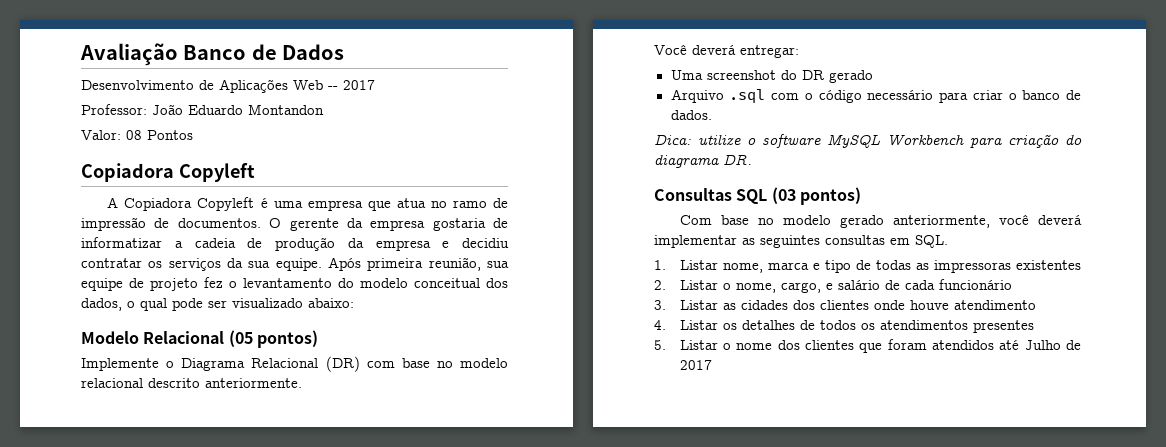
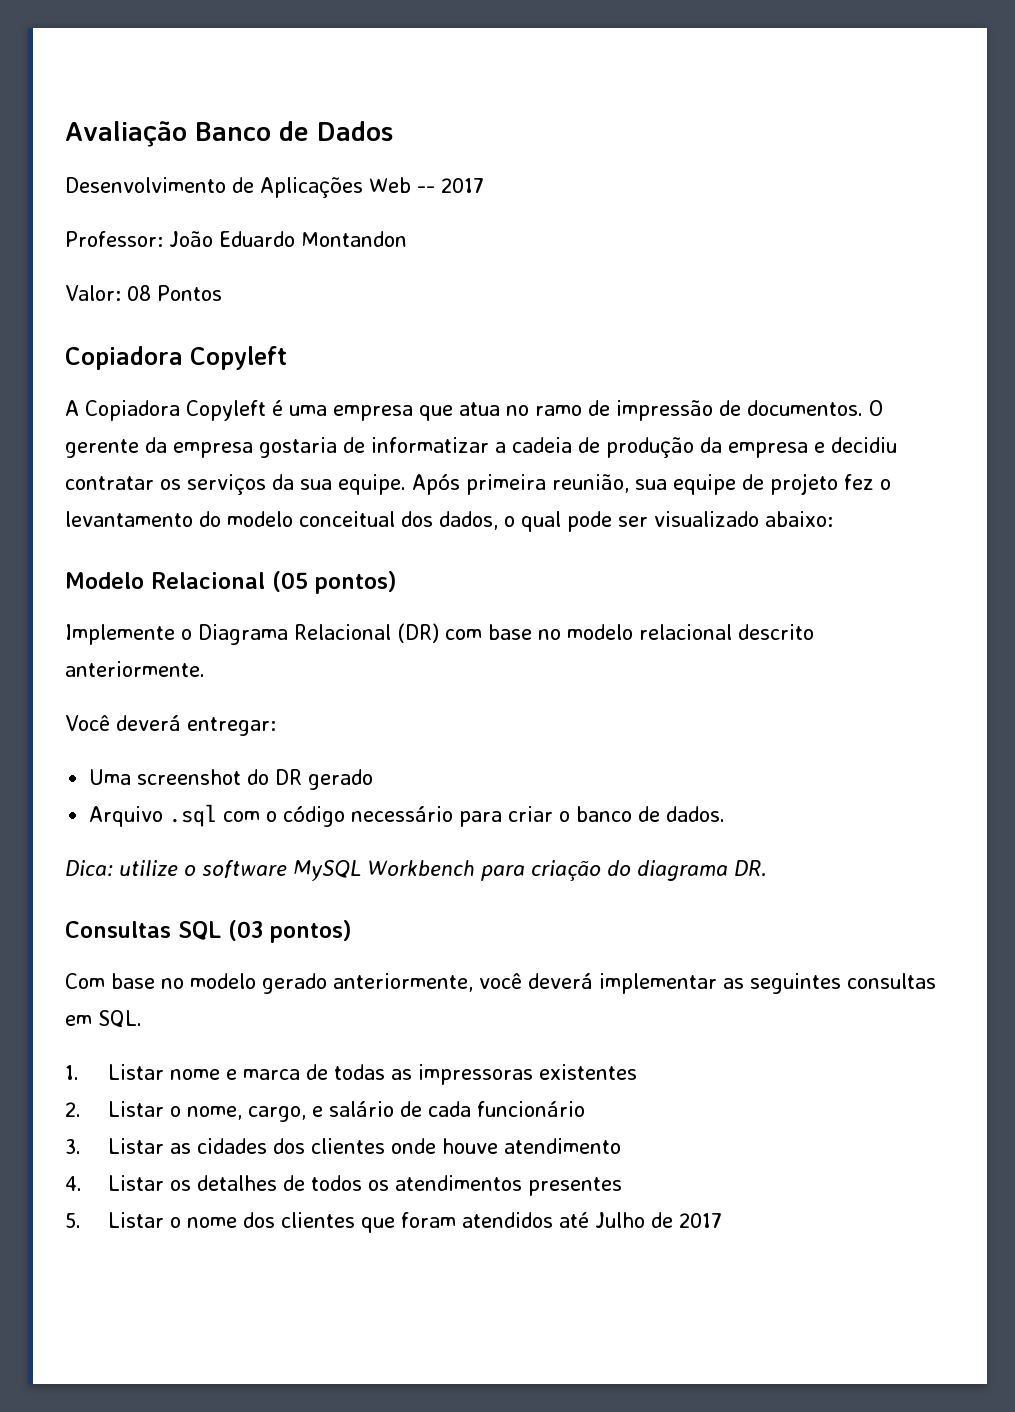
- 1. Listar nome, marca e tipo de todas as impressoras existentes
+ 1. Listar nome e marca de todas as impressoras existentes

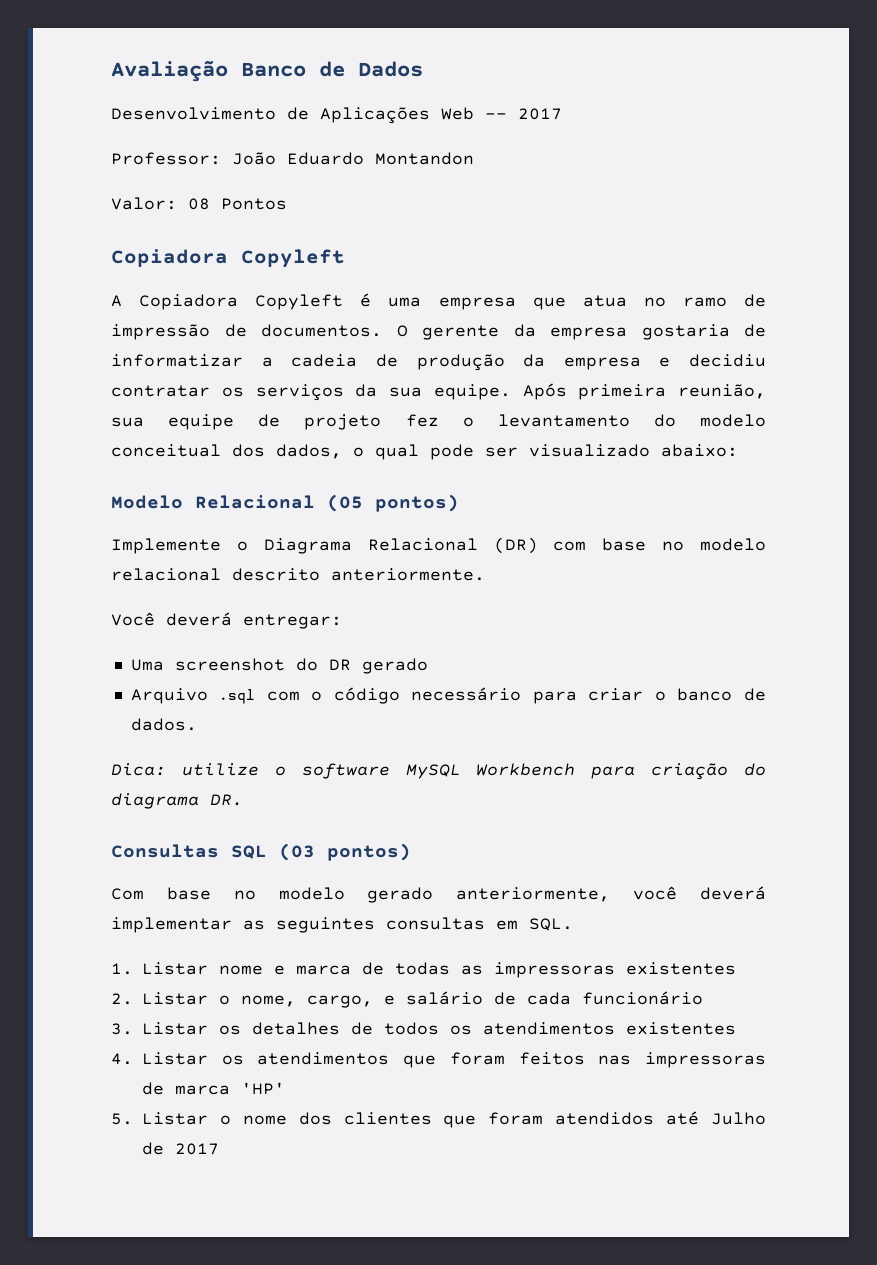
- 3. Listar as cidades dos clientes onde houve atendimento
- 4. Listar os detalhes de todos os atendimentos presentes
+ 3. Listar os detalhes de todos os atendimentos existentes
+ 4. Listar os atendimentos que foram feitos nas impressoras de marca 'HP'

